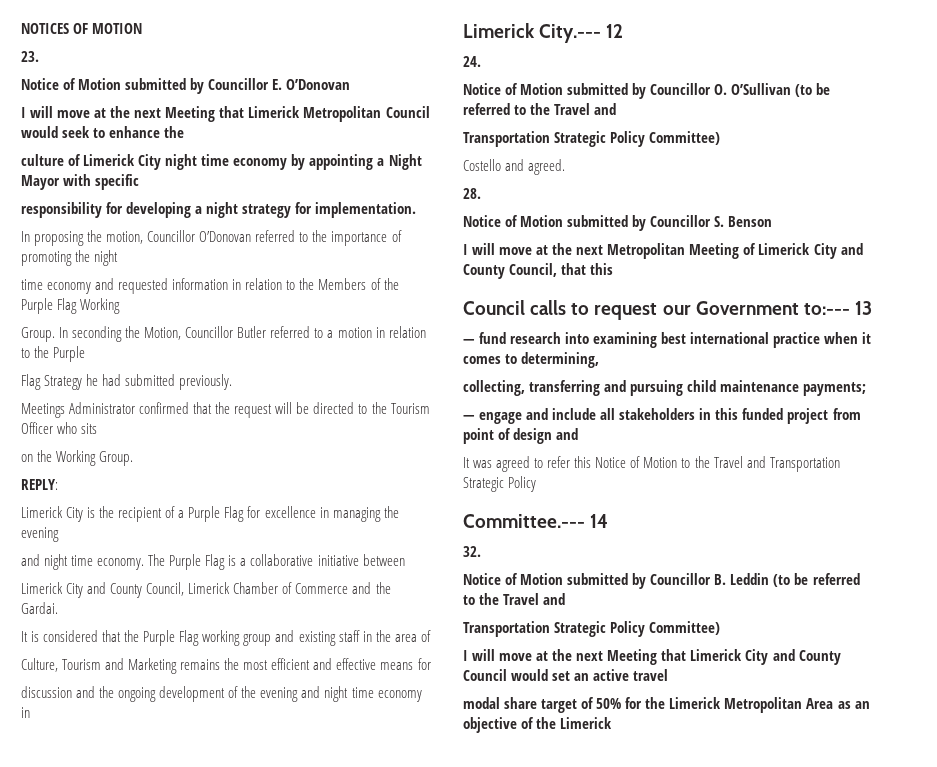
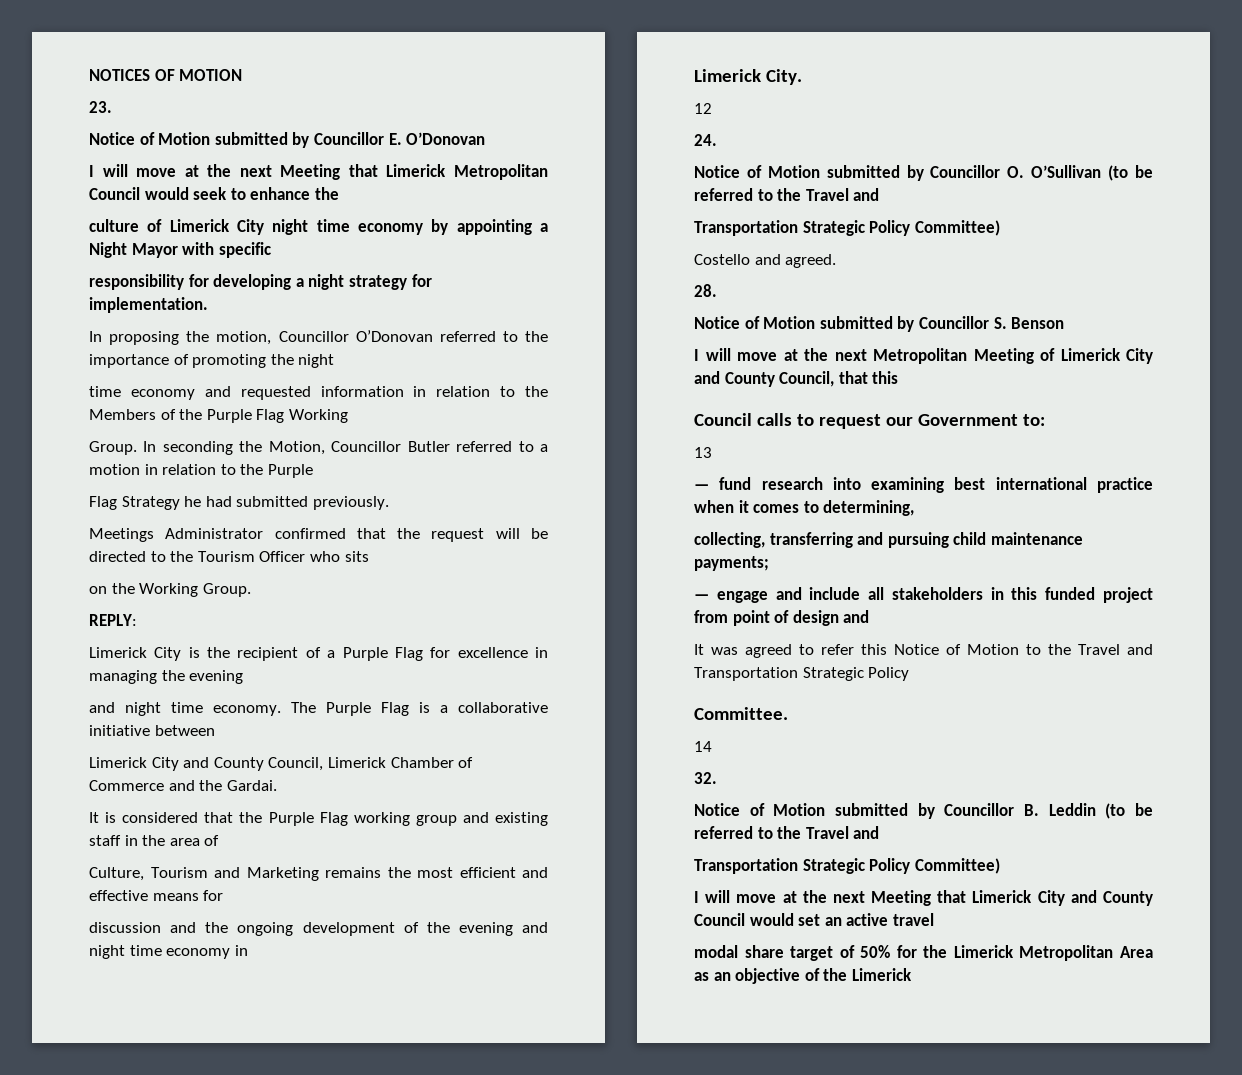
- Limerick City.--- 12
+ Limerick City.
+ 12
- Council calls to request our Government to:--- 13
+ Council calls to request our Government to:
+ 13
- Committee.--- 14
+ Committee.
+ 14

